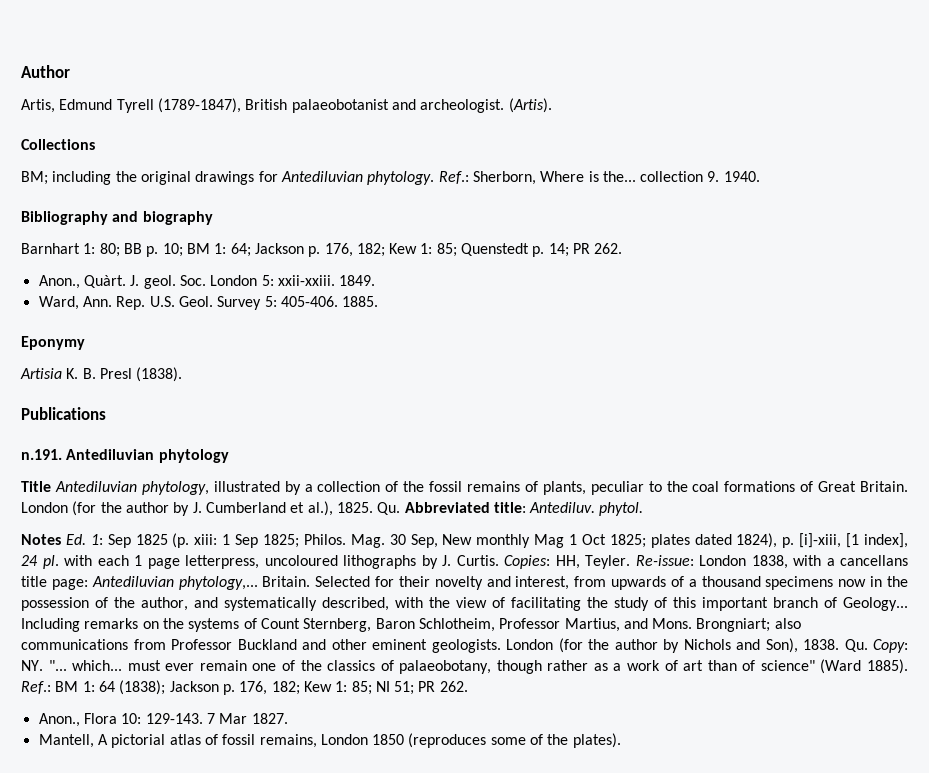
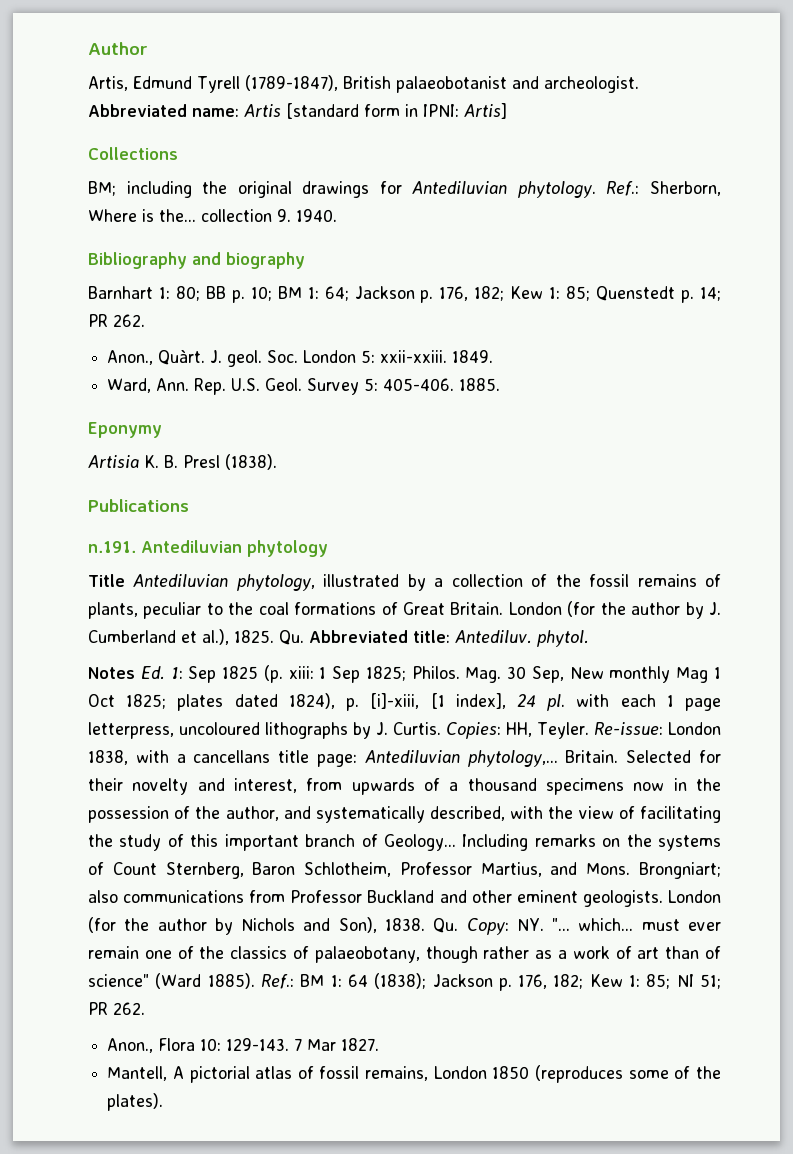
- (Artis).
+ Abbreviated name: Artis [standard form in IPNI: Artis]

